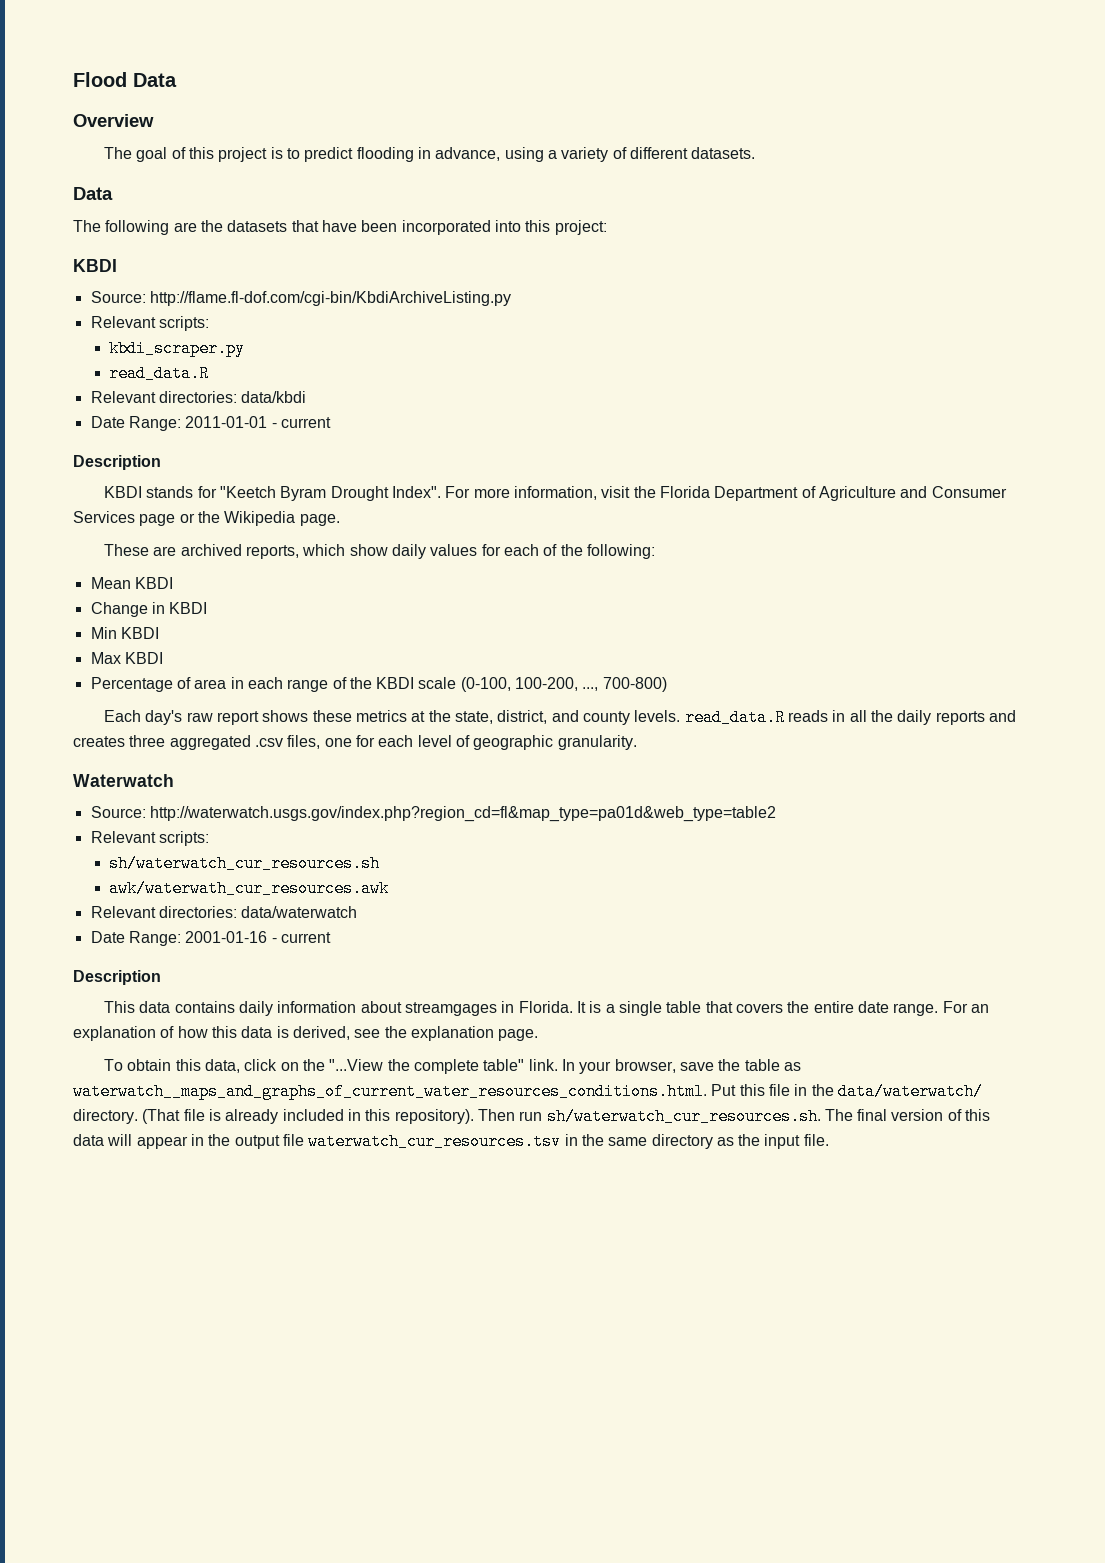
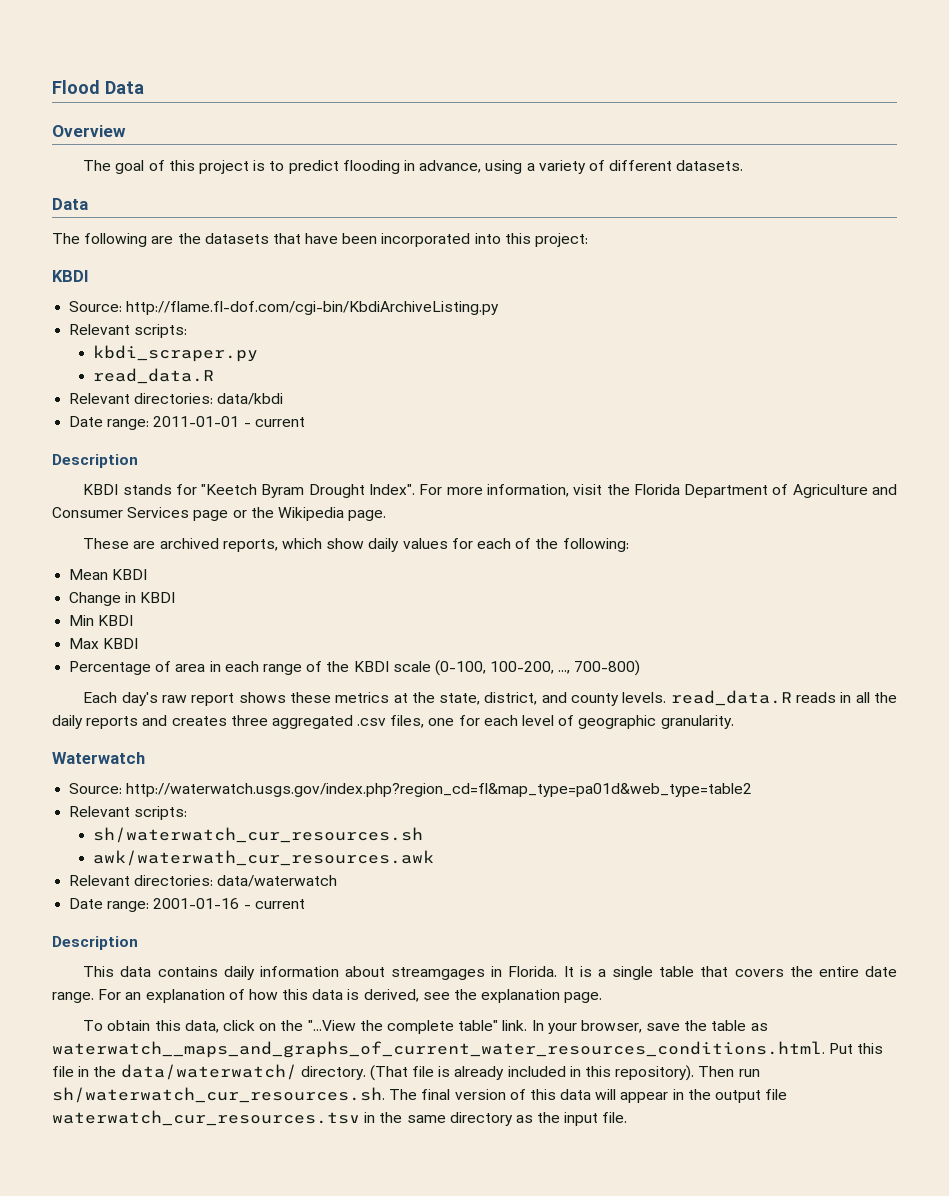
- Date Range: 2011-01-01 - current
+ Date range: 2011-01-01 - current
- Date Range: 2001-01-16 - current
+ Date range: 2001-01-16 - current

